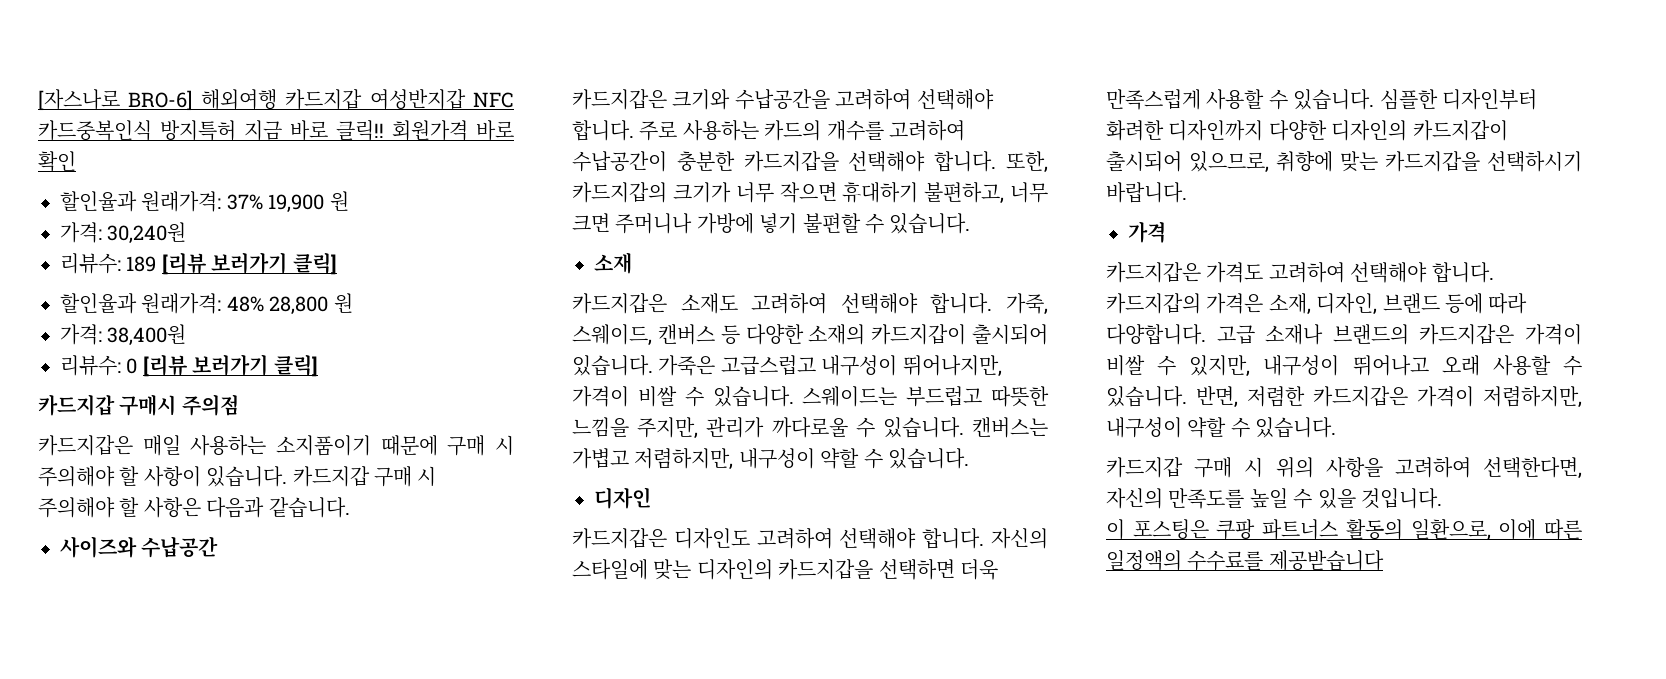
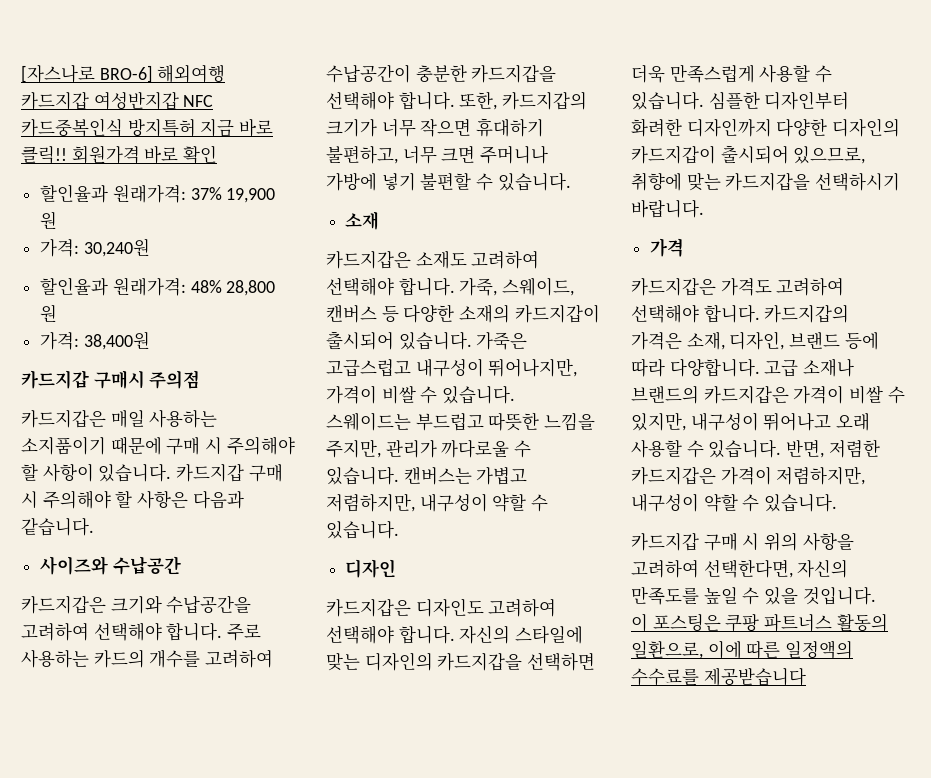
- 리뷰수: 189 [리뷰 보러가기 클릭]
- 리뷰수: 0 [리뷰 보러가기 클릭]

